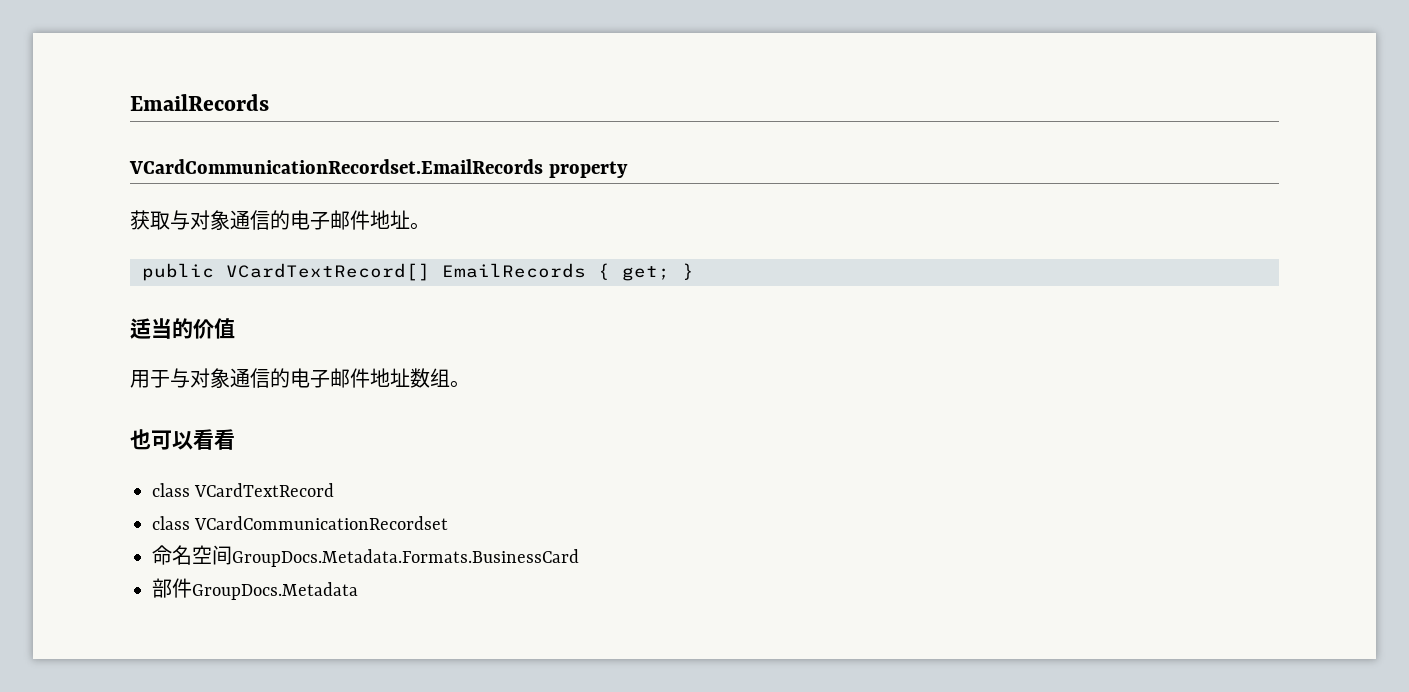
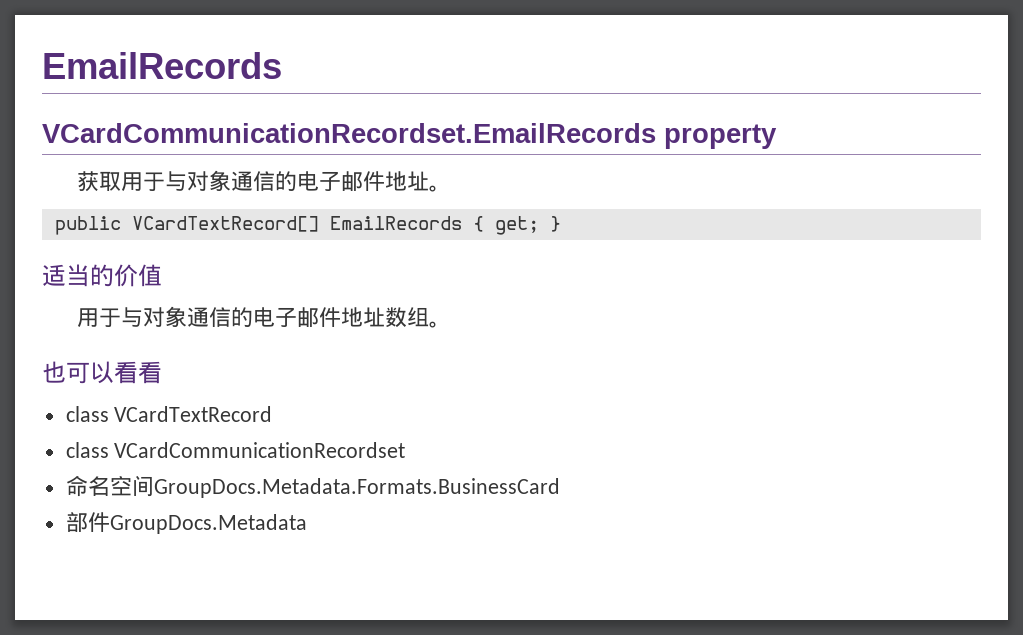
- 获取与对象通信的电子邮件地址。
+ 获取用于与对象通信的电子邮件地址。

